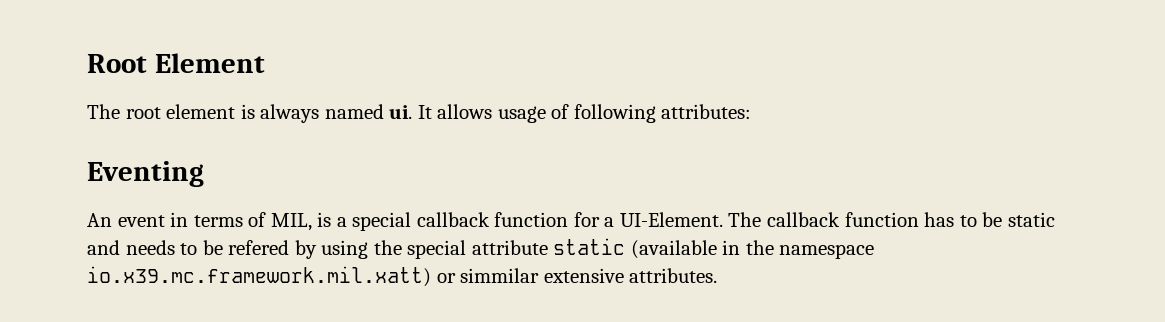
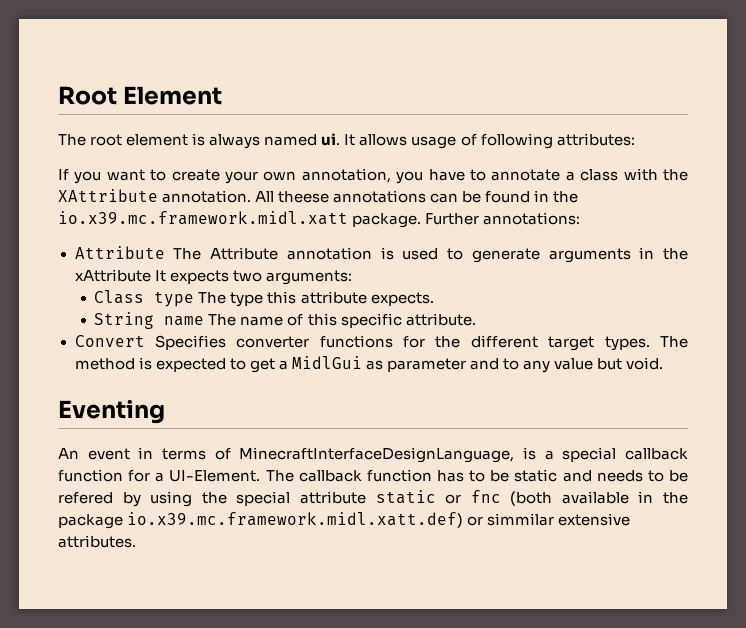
+ If you want to create your own annotation, you have to annotate a class with the XAttribute annotation. All theese annotations can be found in the io.x39.mc.framework.midl.xatt package. Further annotations:
+ Attribute The Attribute annotation is used to generate arguments in the xAttribute It expects two arguments:
+ Class type The type this attribute expects.
+ String name The name of this specific attribute.
+ Convert Specifies converter functions for the different target types. The method is expected to get a MidlGui as parameter and to any value but void.
- An event in terms of MIL, is a special callback function for a UI-Element.
+ An event in terms of MinecraftInterfaceDesignLanguage, is a special callback function for a UI-Element.
- The callback function has to be static and needs to be refered by using the special attribute static (available in the namespace io.x39.mc.framework.mil.xatt) or simmilar extensive attributes.
+ The callback function has to be static and needs to be refered by using the special attribute static or fnc (both available in the package io.x39.mc.framework.midl.xatt.def) or simmilar extensive attributes.

